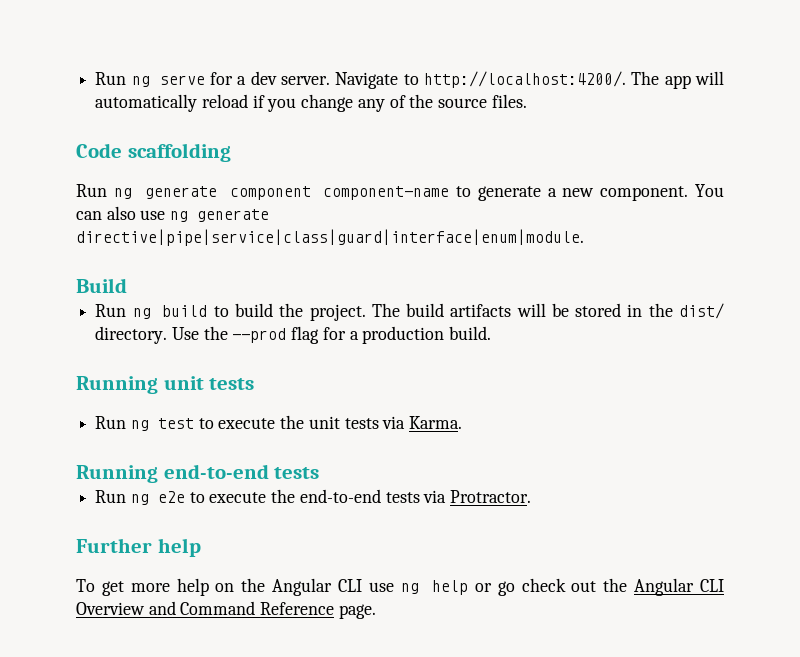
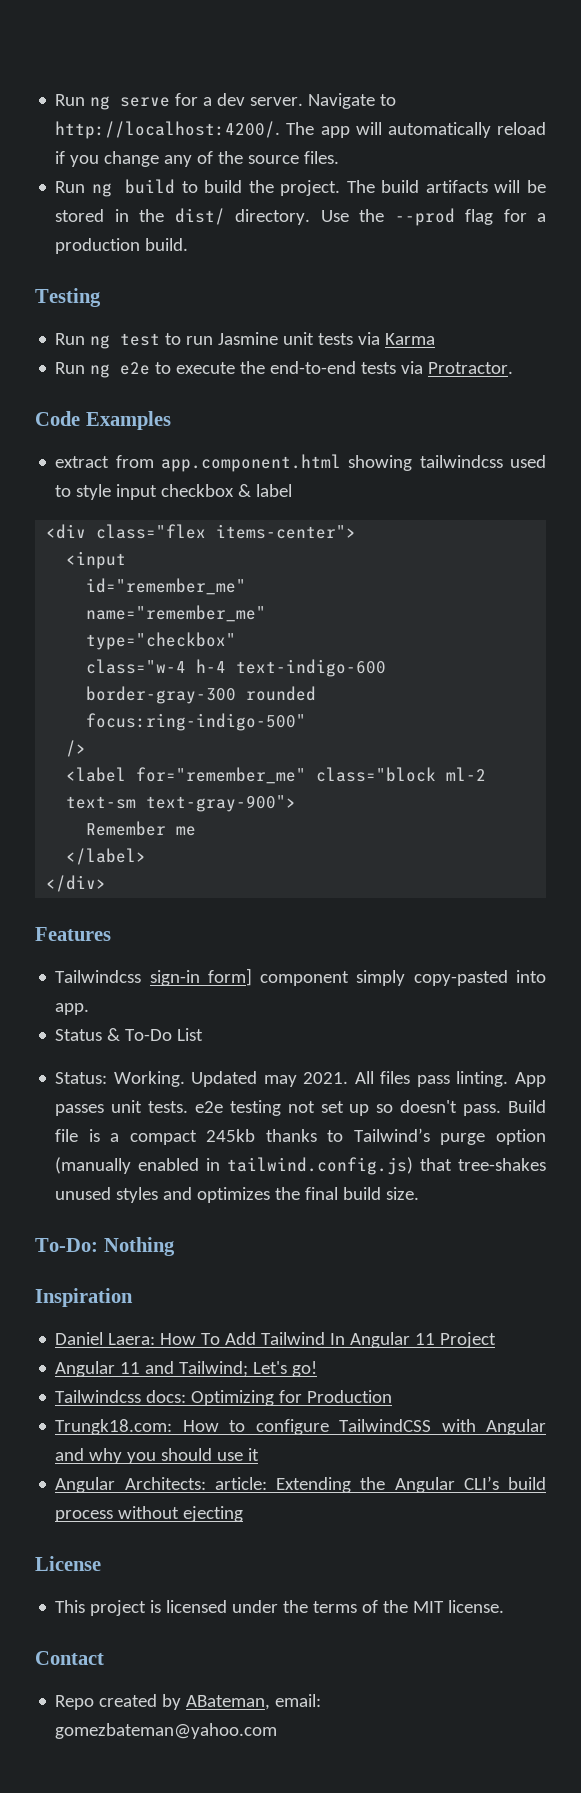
- Code scaffolding
- Run ng generate component component-name to generate a new component. You can also use ng generate directive|pipe|service|class|guard|interface|enum|module.
- Build
- Running unit tests
+ Testing
- Run ng test to execute the unit tests via Karma.
- Running end-to-end tests
+ Run ng test to run Jasmine unit tests via Karma
- Further help
- To get more help on the Angular CLI use ng help or go check out the Angular CLI Overview and Command Reference page.
+ Code Examples
+ extract from app.component.html showing tailwindcss used to style input checkbox & label
+ <div class="flex items-center">
+ <input
+ id="remember_me"
+ name="remember_me"
+ type="checkbox"
+ class="w-4 h-4 text-indigo-600 border-gray-300 rounded focus:ring-indigo-500"
+ />
+ <label for="remember_me" class="block ml-2 text-sm text-gray-900">
+ Remember me
+ </label>
+ </div>
+ Features
+ Tailwindcss sign-in form] component simply copy-pasted into app.
+ Status & To-Do List
+ Status: Working. Updated may 2021. All files pass linting. App passes unit tests. e2e testing not set up so doesn't pass. Build file is a compact 245kb thanks to Tailwind’s purge option (manually enabled in tailwind.config.js) that tree-shakes unused styles and optimizes the final build size.
+ To-Do: Nothing
+ Inspiration
+ Daniel Laera: How To Add Tailwind In Angular 11 Project
+ Angular 11 and Tailwind; Let's go!
+ Tailwindcss docs: Optimizing for Production
+ Trungk18.com: How to configure TailwindCSS with Angular and why you should use it
+ Angular Architects: article: Extending the Angular CLI’s build process without ejecting
+ License
+ This project is licensed under the terms of the MIT license.
+ Contact
+ Repo created by ABateman, email: gomezbateman@yahoo.com

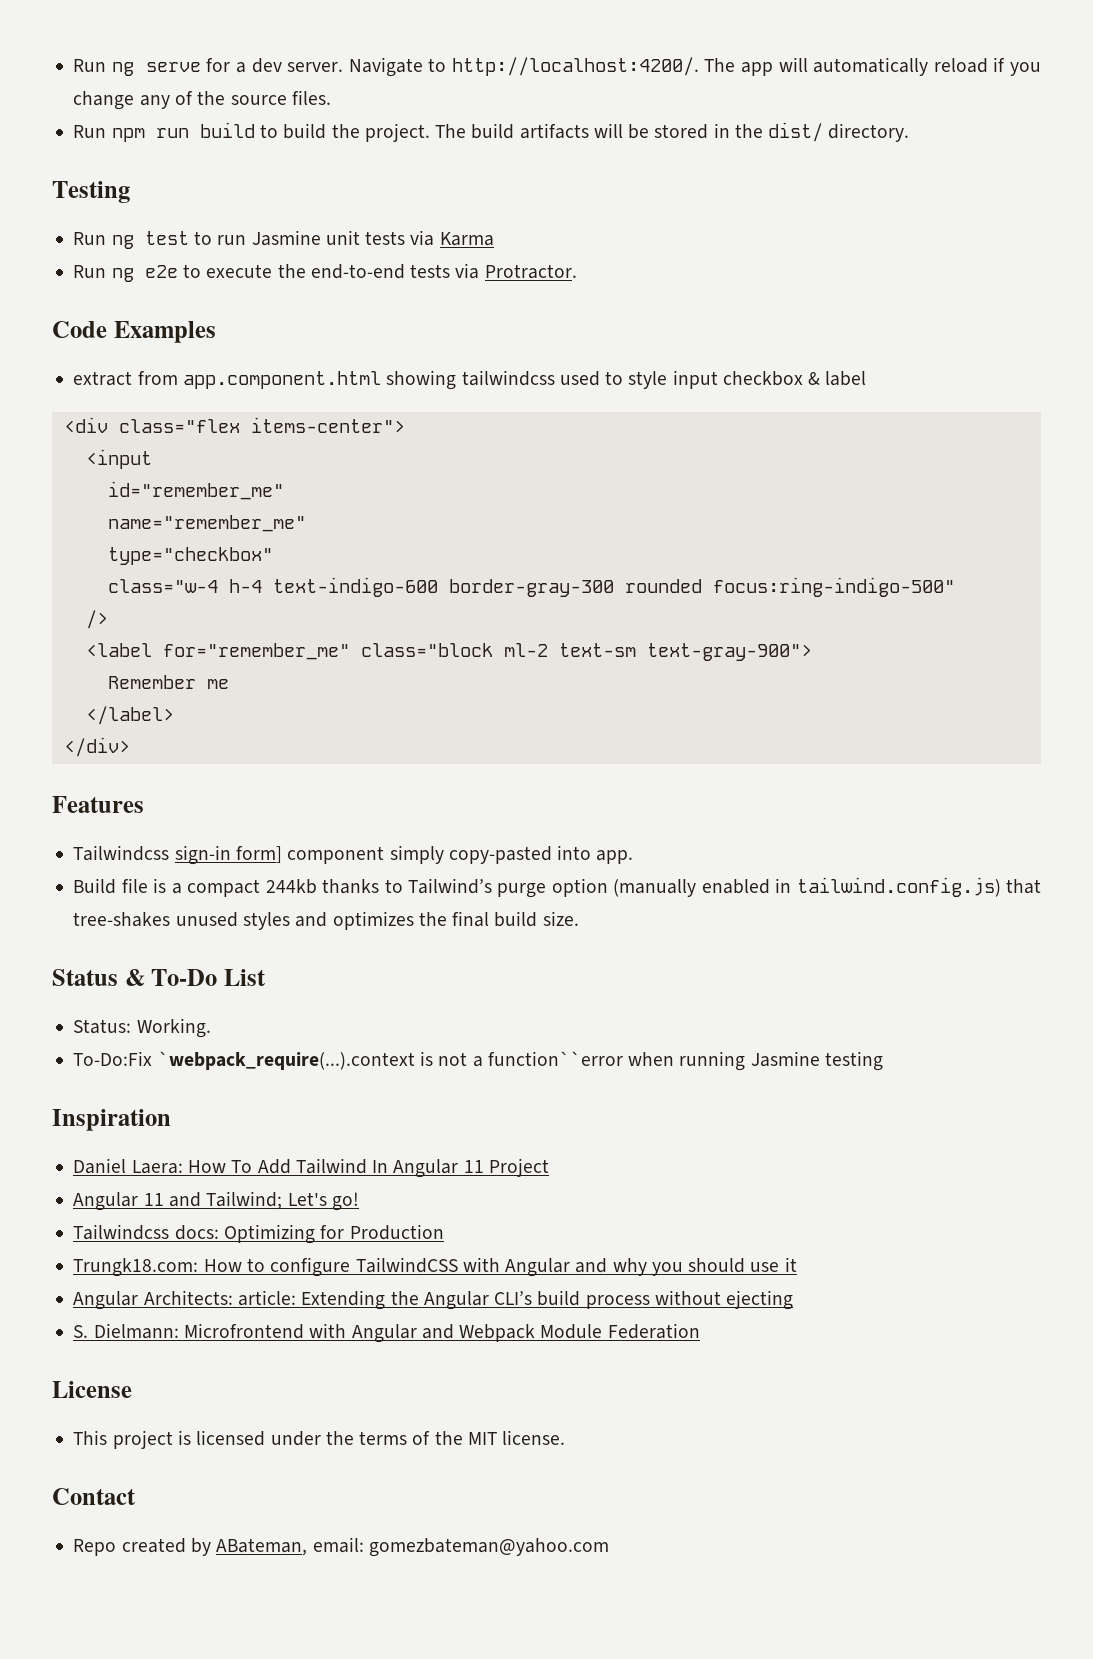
- Run ng build to build the project.
+ Run npm run build to build the project.
- Use the --prod flag for a production build.
- Status & To-Do List
- Status: Working. Updated may 2021. All files pass linting. App passes unit tests. e2e testing not set up so doesn't pass. Build file is a compact 245kb thanks to Tailwind’s purge option (manually enabled in tailwind.config.js) that tree-shakes unused styles and optimizes the final build size.
+ Build file is a compact 244kb thanks to Tailwind’s purge option (manually enabled in tailwind.config.js) that tree-shakes unused styles and optimizes the final build size.
- To-Do: Nothing
+ Status & To-Do List
+ Status: Working.
+ To-Do:Fix `webpack_require(...).context is not a function``error when running Jasmine testing
+ S. Dielmann: Microfrontend with Angular and Webpack Module Federation

